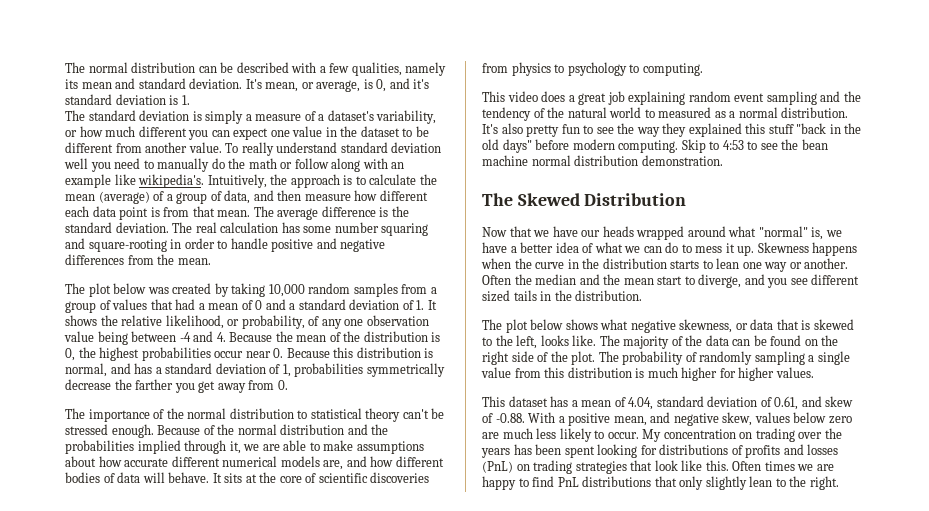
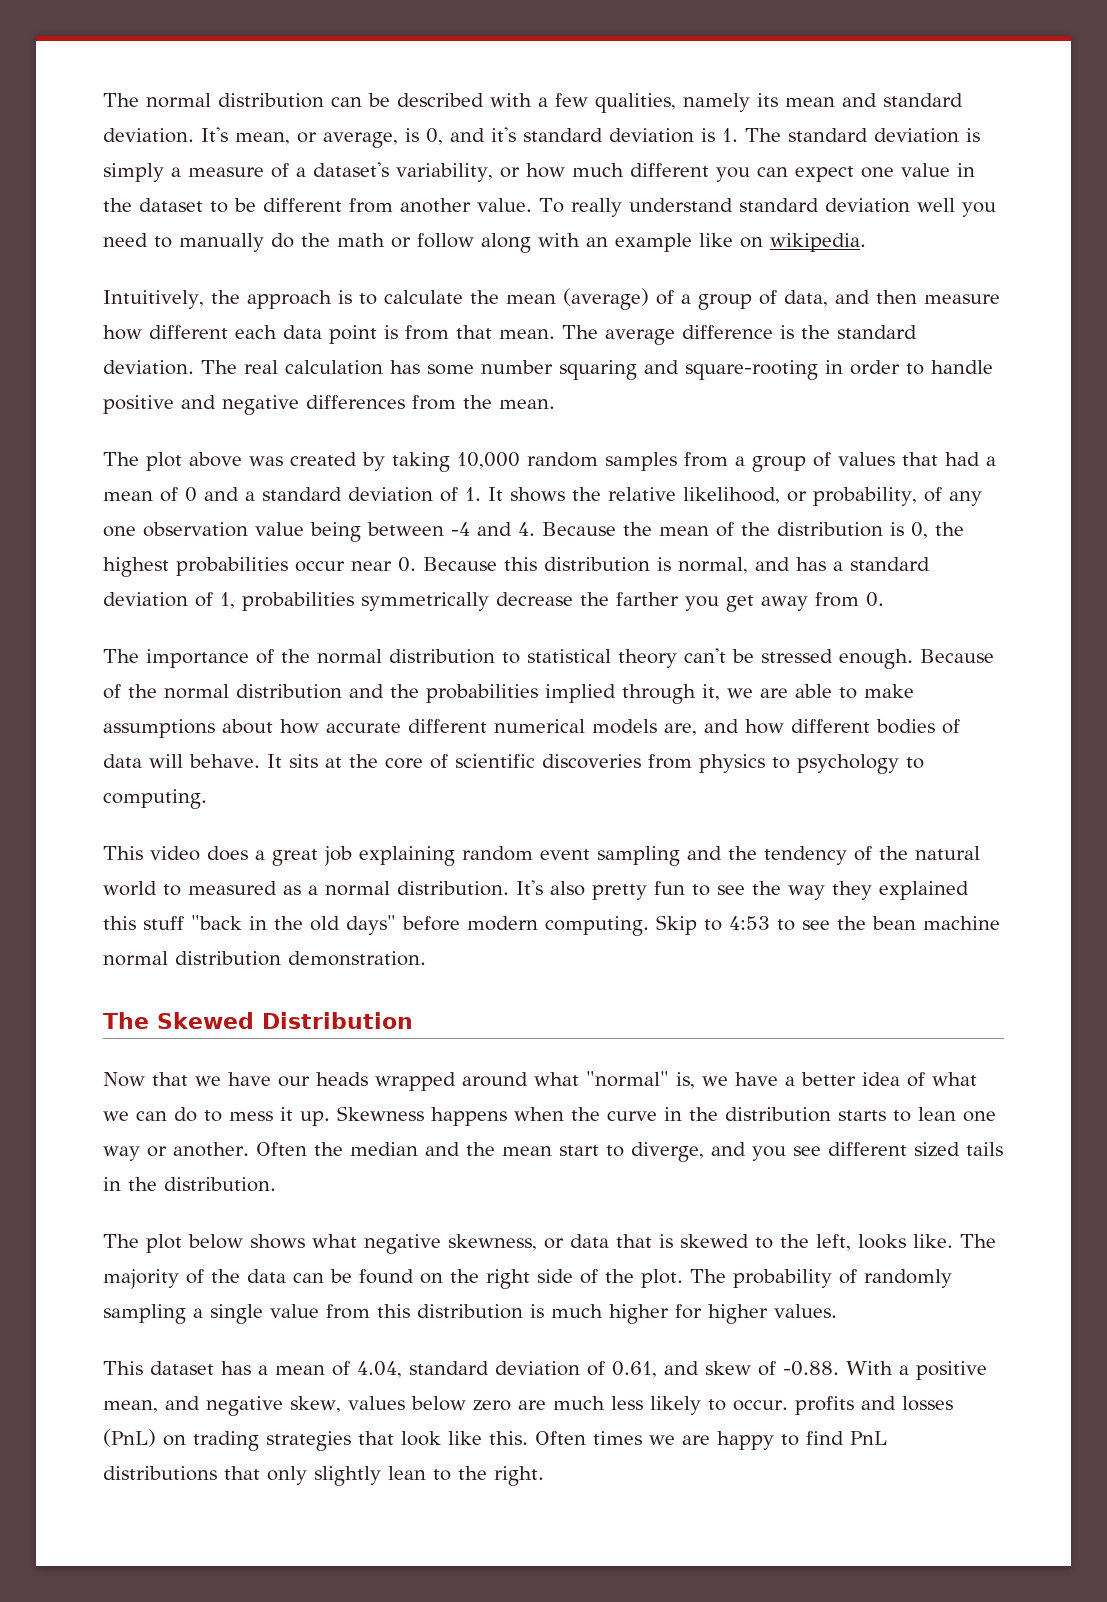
- It's mean, or average, is 0, and it's standard deviation is 1.
- The standard deviation is simply a measure of a dataset's variability, or how much different you can expect one value in the dataset to be different from another value.
+ It's mean, or average, is 0, and it's standard deviation is 1. The standard deviation is simply a measure of a dataset's variability, or how much different you can expect one value in the dataset to be different from another value.
- To really understand standard deviation well you need to manually do the math or follow along with an example like wikipedia's. Intuitively, the approach is to calculate the mean (average) of a group of data, and then measure how different each data point is from that mean.
+ To really understand standard deviation well you need to manually do the math or follow along with an example like on wikipedia.
+ Intuitively, the approach is to calculate the mean (average) of a group of data, and then measure how different each data point is from that mean.
- The plot below was created by taking 10,000 random samples from a group of values that had a mean of 0 and a standard deviation of 1. It shows the relative likelihood, or probability, of any one observation value being between -4 and 4. Because the mean of the distribution is 0, the highest probabilities occur near 0. Because this distribution is normal, and has a standard deviation of 1, probabilities symmetrically decrease the farther you get away from 0.
+ The plot above was created by taking 10,000 random samples from a group of values that had a mean of 0 and a standard deviation of 1. It shows the relative likelihood, or probability, of any one observation value being between -4 and 4. Because the mean of the distribution is 0, the highest probabilities occur near 0. Because this distribution is normal, and has a standard deviation of 1, probabilities symmetrically decrease the farther you get away from 0.
- This dataset has a mean of 4.04, standard deviation of 0.61, and skew of -0.88. With a positive mean, and negative skew, values below zero are much less likely to occur. My concentration on trading over the years has been spent looking for distributions of profits and losses (PnL) on trading strategies that look like this.
+ This dataset has a mean of 4.04, standard deviation of 0.61, and skew of -0.88. With a positive mean, and negative skew, values below zero are much less likely to occur. profits and losses (PnL) on trading strategies that look like this.

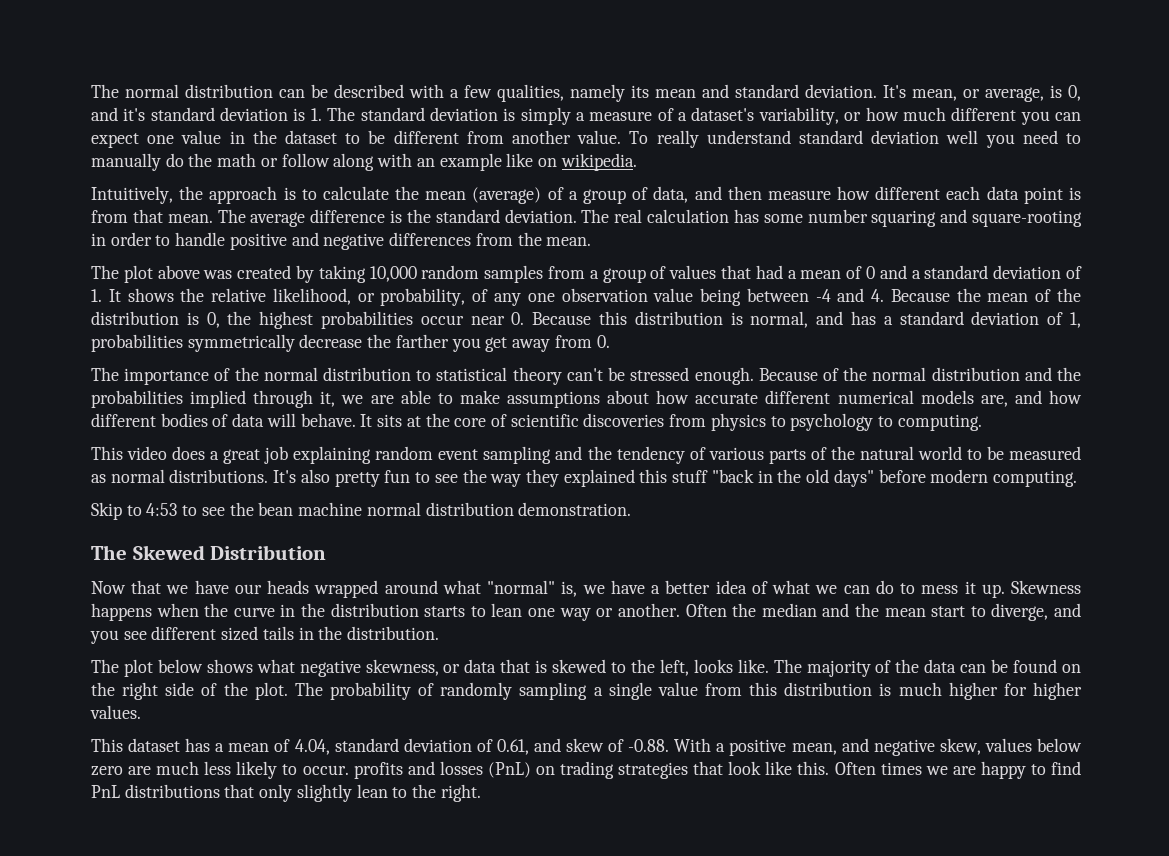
- This video does a great job explaining random event sampling and the tendency of the natural world to measured as a normal distribution.
+ This video does a great job explaining random event sampling and the tendency of various parts of the natural world to be measured as normal distributions.
- It's also pretty fun to see the way they explained this stuff "back in the old days" before modern computing. Skip to 4:53 to see the bean machine normal distribution demonstration.
+ It's also pretty fun to see the way they explained this stuff "back in the old days" before modern computing.
+ Skip to 4:53 to see the bean machine normal distribution demonstration.

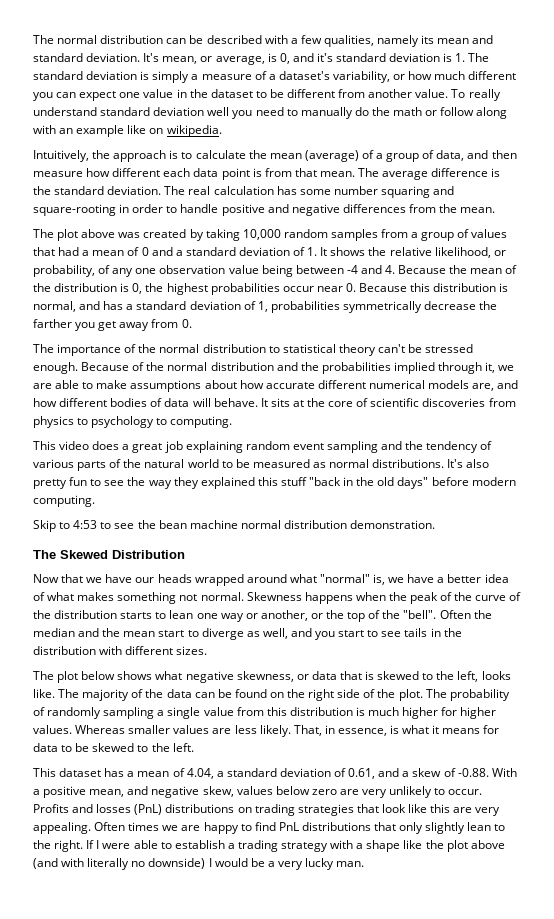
- Now that we have our heads wrapped around what "normal" is, we have a better idea of what we can do to mess it up. Skewness happens when the curve in the distribution starts to lean one way or another.
+ Now that we have our heads wrapped around what "normal" is, we have a better idea of what makes something not normal. Skewness happens when the peak of the curve of the distribution starts to lean one way or another, or the top of the "bell".
- Often the median and the mean start to diverge, and you see different sized tails in the distribution.
+ Often the median and the mean start to diverge as well, and you start to see tails in the distribution with different sizes.
+ Whereas smaller values are less likely. That, in essence, is what it means for data to be skewed to the left.
- This dataset has a mean of 4.04, standard deviation of 0.61, and skew of -0.88. With a positive mean, and negative skew, values below zero are much less likely to occur. profits and losses (PnL) on trading strategies that look like this.
+ This dataset has a mean of 4.04, a standard deviation of 0.61, and a skew of -0.88. With a positive mean, and negative skew, values below zero are very unlikely to occur. Profits and losses (PnL) distributions on trading strategies that look like this are very appealing.
+ If I were able to establish a trading strategy with a shape like the plot above (and with literally no downside) I would be a very lucky man.

